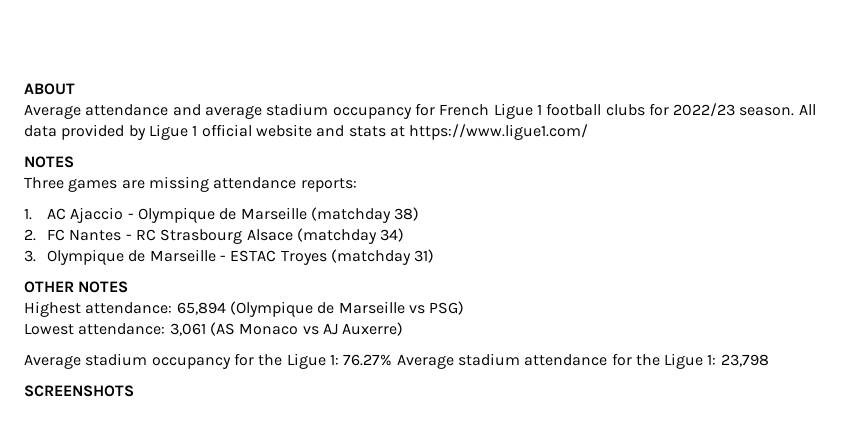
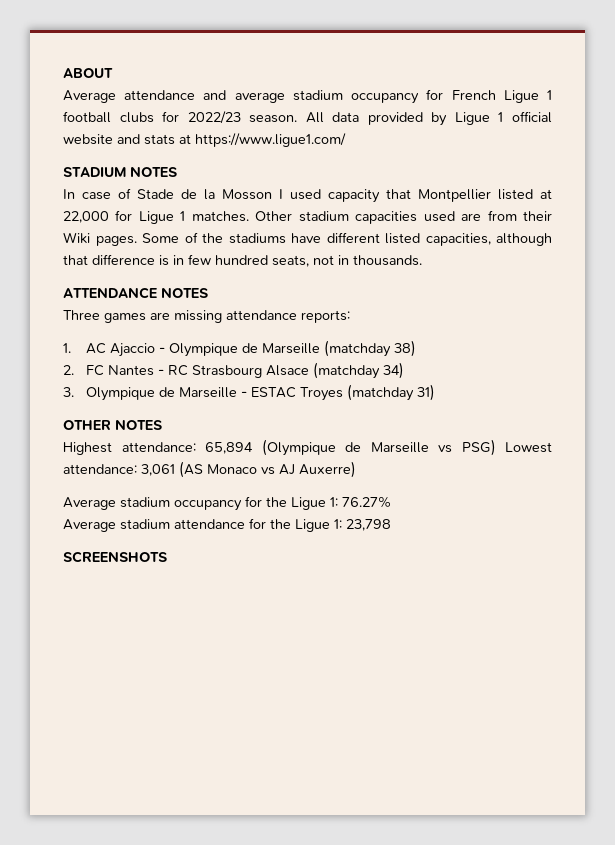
  All data provided by Ligue 1 official website and stats at https://www.ligue1.com/
- NOTES
+ STADIUM NOTES
+ In case of Stade de la Mosson I used capacity that Montpellier listed at 22,000 for Ligue 1 matches. Other stadium capacities used are from their Wiki pages. Some of the stadiums have different listed capacities, although that difference is in few hundred seats, not in thousands.
+ ATTENDANCE NOTES
- Highest attendance: 65,894 (Olympique de Marseille vs PSG)
- Lowest attendance: 3,061 (AS Monaco vs AJ Auxerre)
+ Highest attendance: 65,894 (Olympique de Marseille vs PSG) Lowest attendance: 3,061 (AS Monaco vs AJ Auxerre)
- Average stadium occupancy for the Ligue 1: 76.27% Average stadium attendance for the Ligue 1: 23,798
+ Average stadium occupancy for the Ligue 1: 76.27%
+ Average stadium attendance for the Ligue 1: 23,798

